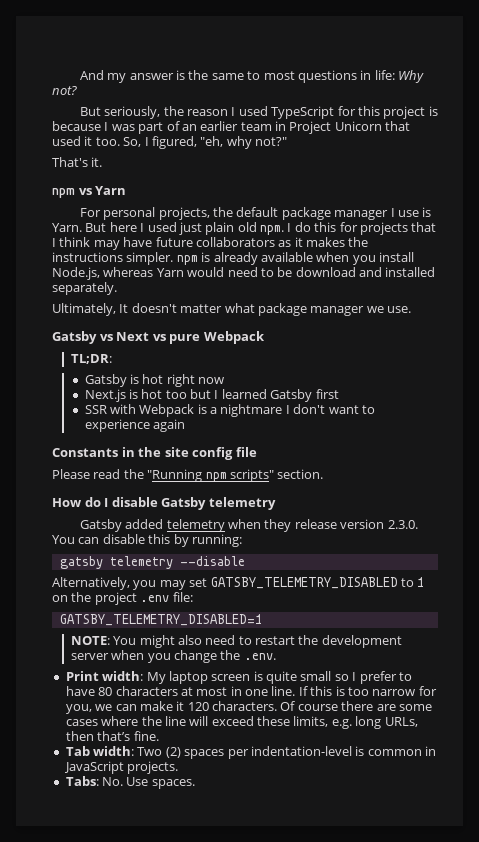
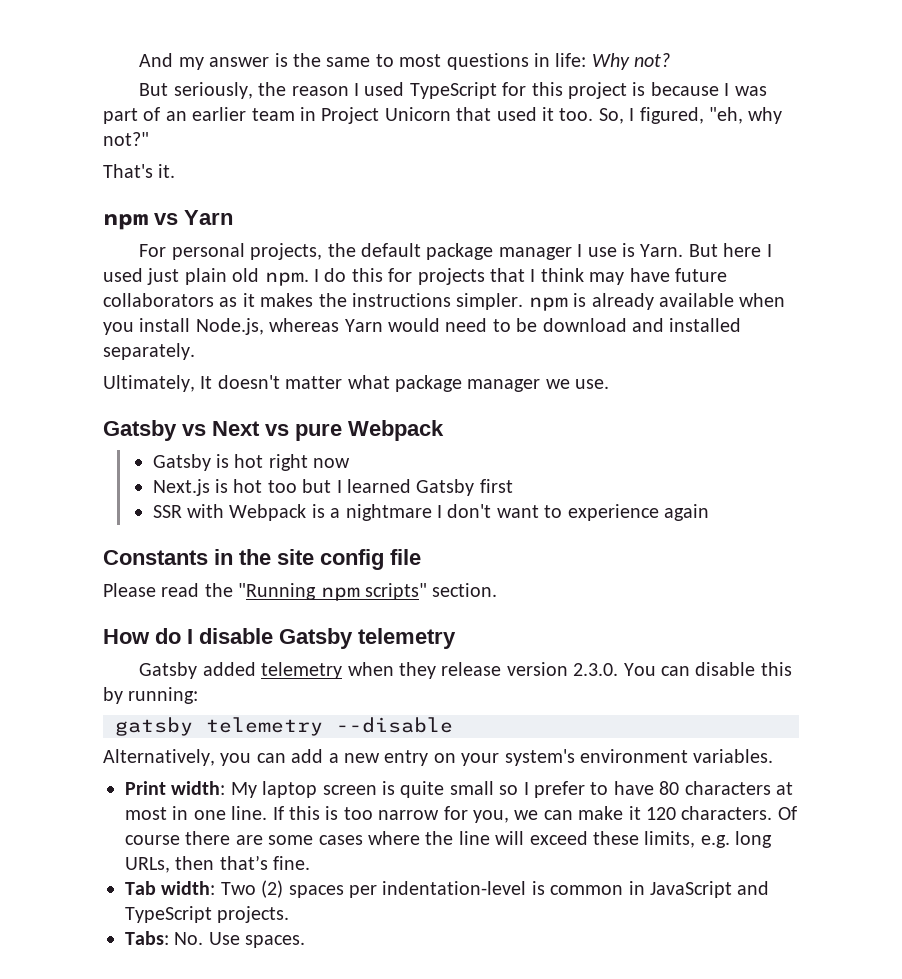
- TL;DR:
- Alternatively, you may set GATSBY_TELEMETRY_DISABLED to 1 on the project .env file:
- GATSBY_TELEMETRY_DISABLED=1
- NOTE: You might also need to restart the development server when you change the .env.
+ Alternatively, you can add a new entry on your system's environment variables.
- Tab width: Two (2) spaces per indentation-level is common in JavaScript projects.
+ Tab width: Two (2) spaces per indentation-level is common in JavaScript and TypeScript projects.

